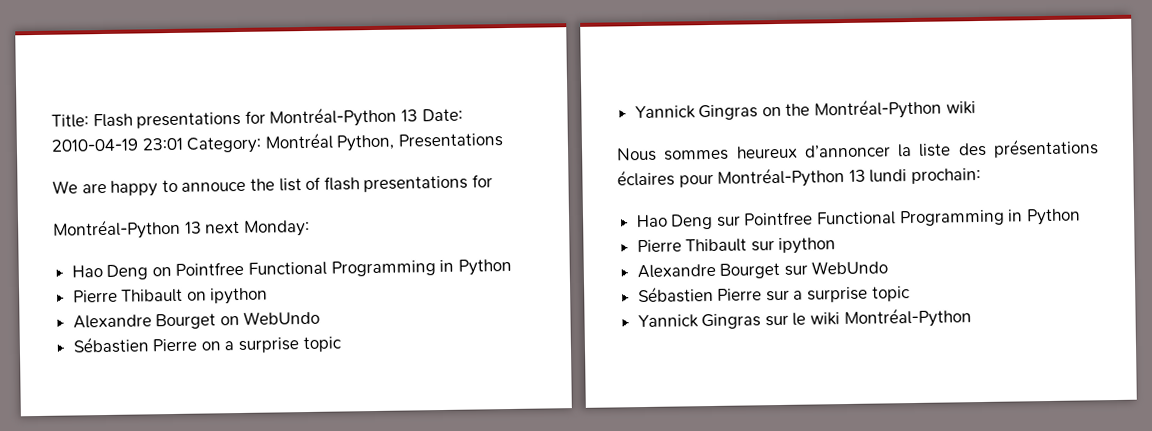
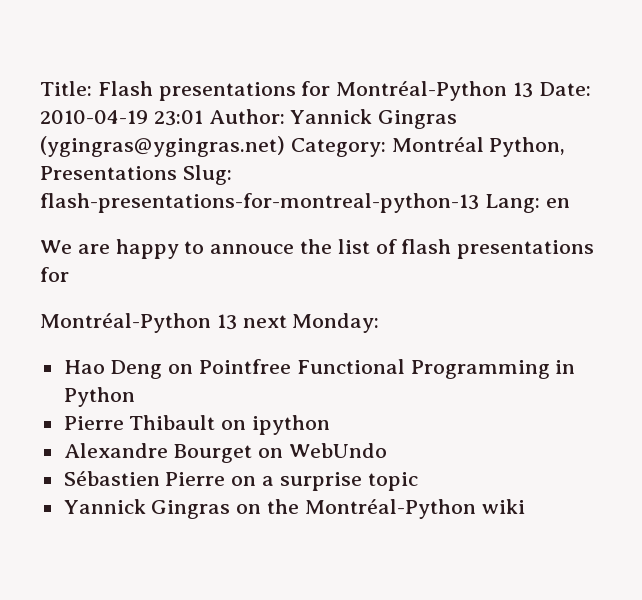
- Title: Flash presentations for Montréal-Python 13 Date: 2010-04-19 23:01 Category: Montréal Python, Presentations
+ Title: Flash presentations for Montréal-Python 13 Date: 2010-04-19 23:01 Author: Yannick Gingras (ygingras@ygingras.net) Category: Montréal Python, Presentations Slug: flash-presentations-for-montreal-python-13 Lang: en
- Nous sommes heureux d’annoncer la liste des présentations éclaires pour Montréal-Python 13 lundi prochain:
- Hao Deng sur Pointfree Functional Programming in Python
- Pierre Thibault sur ipython
- Alexandre Bourget sur WebUndo
- Sébastien Pierre sur a surprise topic
- Yannick Gingras sur le wiki Montréal-Python

